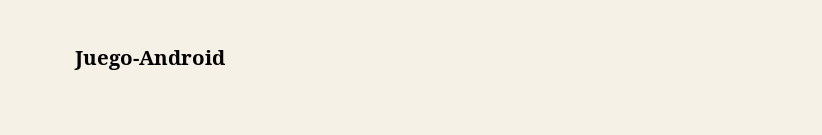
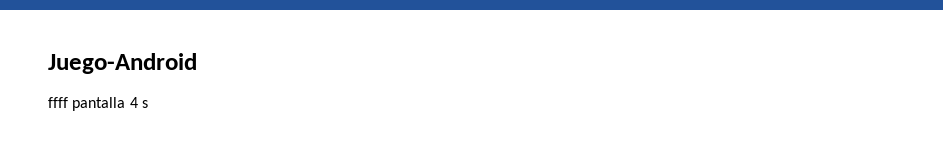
+ ffff pantalla 4 s

